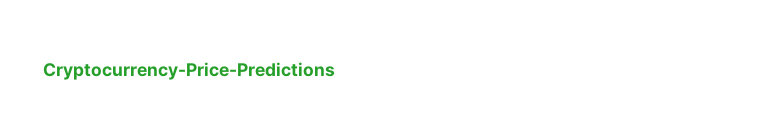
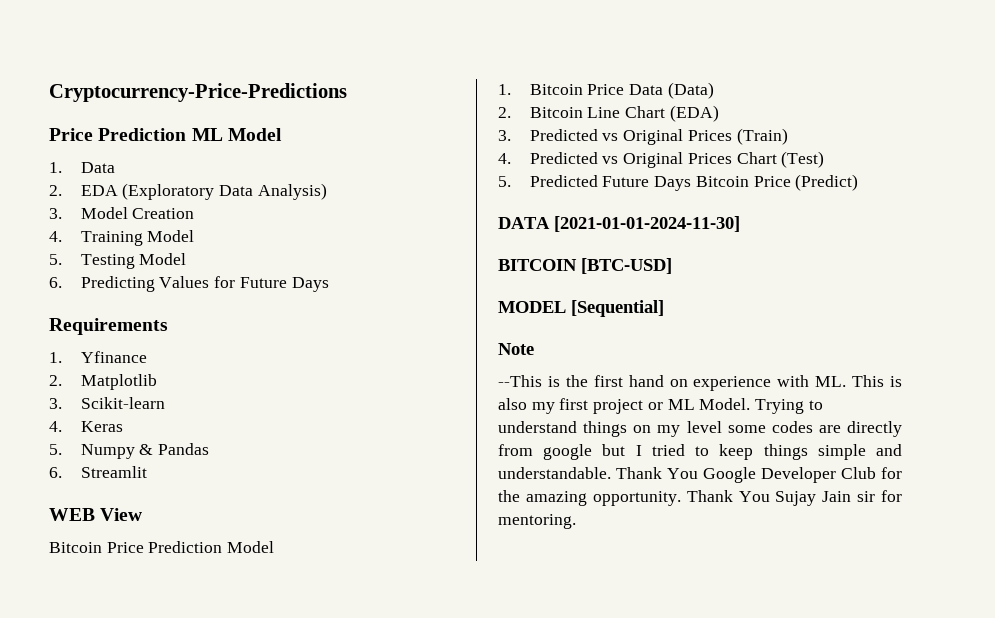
+ Price Prediction ML Model
+ 1. Data
+ 2. EDA (Exploratory Data Analysis)
+ 3. Model Creation
+ 4. Training Model
+ 5. Testing Model
+ 6. Predicting Values for Future Days
+ Requirements
+ 1. Yfinance
+ 2. Matplotlib
+ 3. Scikit-learn
+ 4. Keras
+ 5. Numpy & Pandas
+ 6. Streamlit
+ WEB View
+ Bitcoin Price Prediction Model
+ 1. Bitcoin Price Data (Data)
+ 2. Bitcoin Line Chart (EDA)
+ 3. Predicted vs Original Prices (Train)
+ 4. Predicted vs Original Prices Chart (Test)
+ 5. Predicted Future Days Bitcoin Price (Predict)
+ DATA [2021-01-01-2024-11-30]
+ BITCOIN [BTC-USD]
+ MODEL [Sequential]
+ Note
+ --This is the first hand on experience with ML. This is also my first project or ML Model. Trying to understand things on my level some codes are directly from google but I tried to keep things simple and understandable. Thank You Google Developer Club for the amazing opportunity. Thank You Sujay Jain sir for mentoring.

